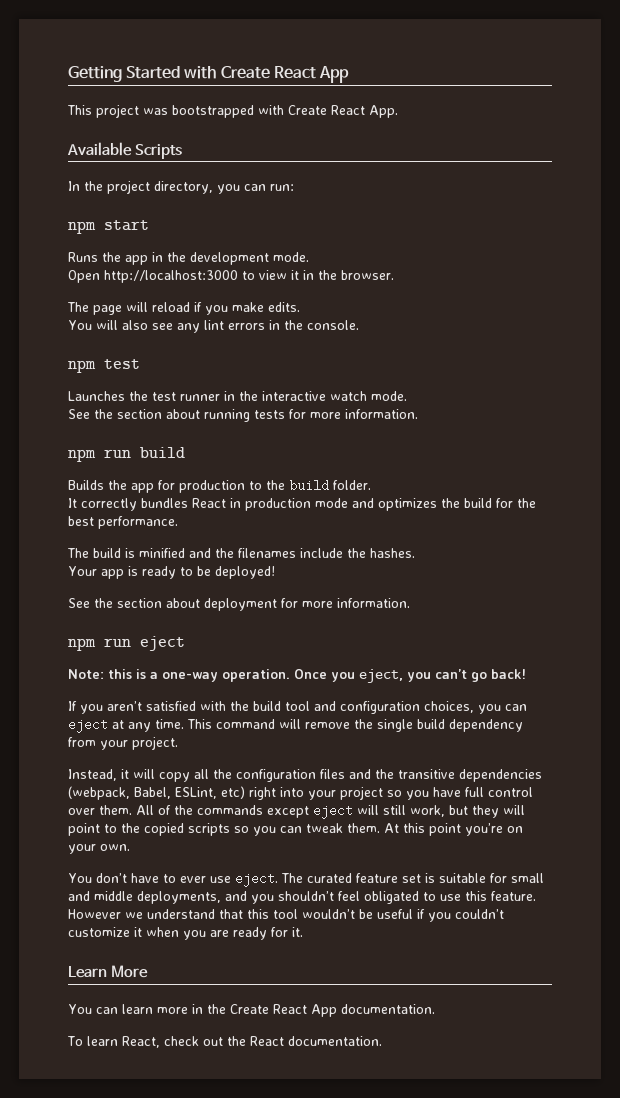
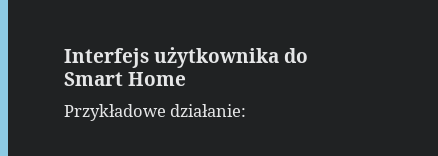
- Getting Started with Create React App
- This project was bootstrapped with Create React App.
- Available Scripts
- In the project directory, you can run:
- npm start
- Runs the app in the development mode.
- Open http://localhost:3000 to view it in the browser.
- The page will reload if you make edits.
- You will also see any lint errors in the console.
- npm test
- Launches the test runner in the interactive watch mode.
- See the section about running tests for more information.
- npm run build
- Builds the app for production to the build folder.
- It correctly bundles React in production mode and optimizes the build for the best performance.
- The build is minified and the filenames include the hashes.
- Your app is ready to be deployed!
- See the section about deployment for more information.
- npm run eject
- Note: this is a one-way operation. Once you eject, you can’t go back!
- If you aren’t satisfied with the build tool and configuration choices, you can eject at any time. This command will remove the single build dependency from your project.
- Instead, it will copy all the configuration files and the transitive dependencies (webpack, Babel, ESLint, etc) right into your project so you have full control over them. All of the commands except eject will still work, but they will point to the copied scripts so you can tweak them. At this point you’re on your own.
- You don’t have to ever use eject. The curated feature set is suitable for small and middle deployments, and you shouldn’t feel obligated to use this feature. However we understand that this tool wouldn’t be useful if you couldn’t customize it when you are ready for it.
- Learn More
- You can learn more in the Create React App documentation.
- To learn React, check out the React documentation.
+ Interfejs użytkownika do Smart Home
+ Przykładowe działanie:

